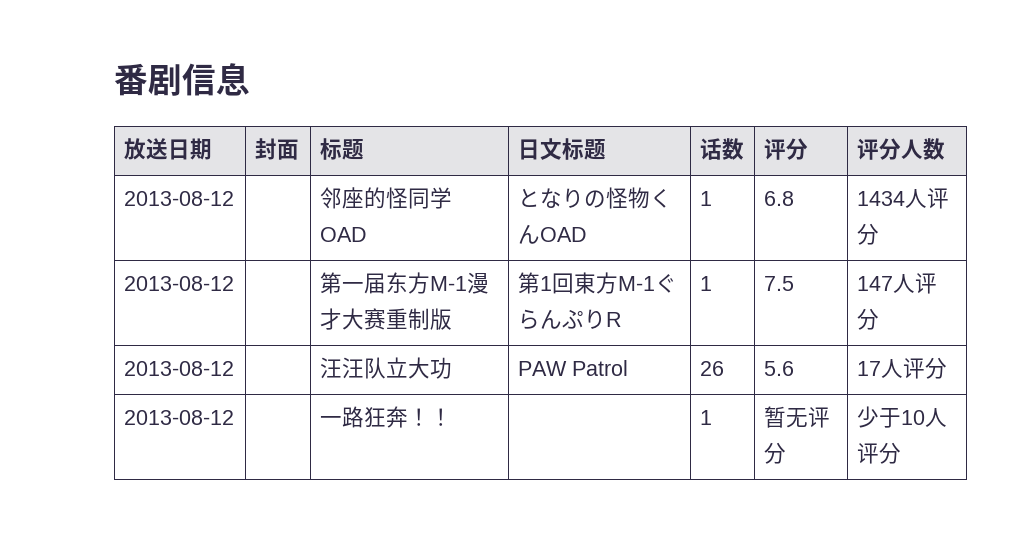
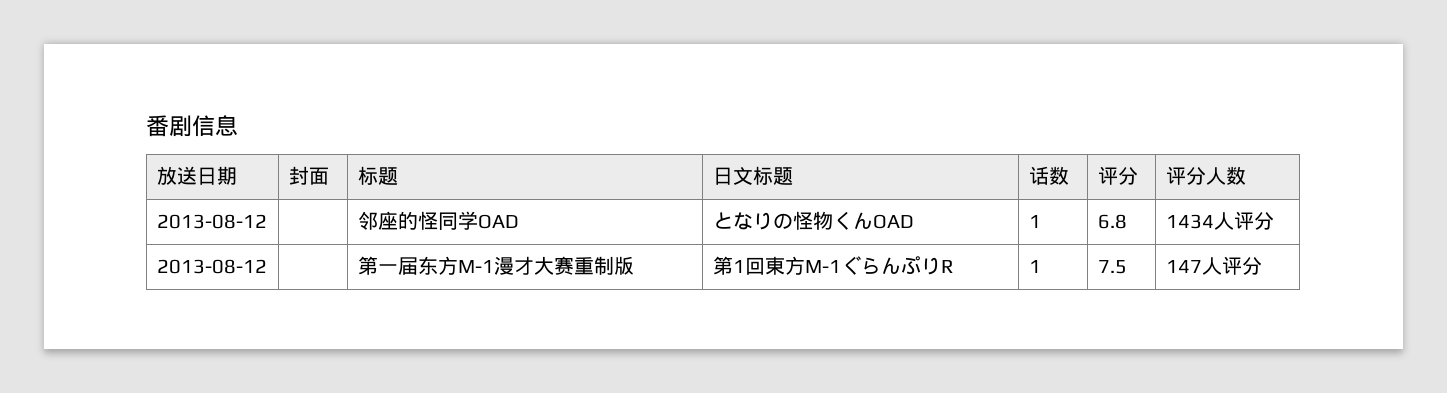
- 2013-08-12 | | 汪汪队立大功 | PAW Patrol | 26 | 5.6 | 17人评分
- 2013-08-12 | | 一路狂奔！！ | | 1 | 暂无评分 | 少于10人评分

